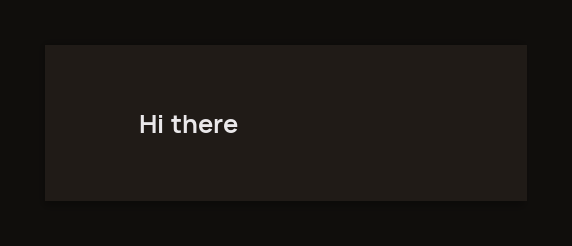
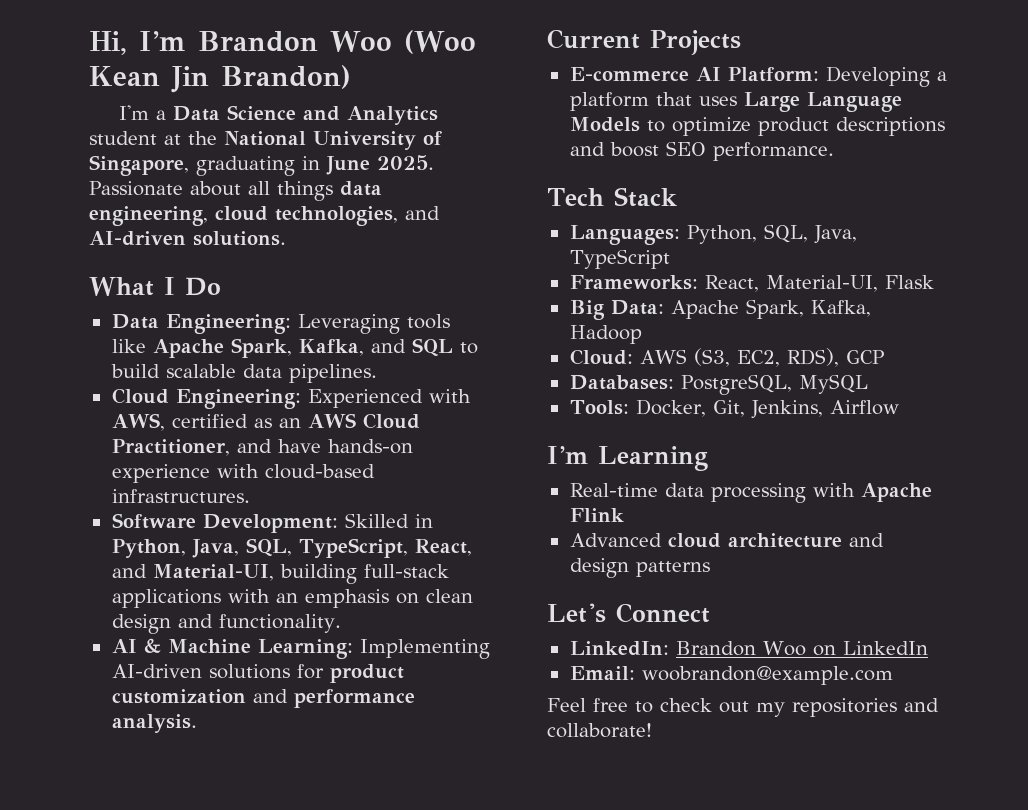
- Hi there
+ Hi, I’m Brandon Woo (Woo Kean Jin Brandon)
+ I'm a Data Science and Analytics student at the National University of Singapore, graduating in June 2025. Passionate about all things data engineering, cloud technologies, and AI-driven solutions.
+ What I Do
+ Data Engineering: Leveraging tools like Apache Spark, Kafka, and SQL to build scalable data pipelines.
+ Cloud Engineering: Experienced with AWS, certified as an AWS Cloud Practitioner, and have hands-on experience with cloud-based infrastructures.
+ Software Development: Skilled in Python, Java, SQL, TypeScript, React, and Material-UI, building full-stack applications with an emphasis on clean design and functionality.
+ AI & Machine Learning: Implementing AI-driven solutions for product customization and performance analysis.
+ Current Projects
+ E-commerce AI Platform: Developing a platform that uses Large Language Models to optimize product descriptions and boost SEO performance.
+ Tech Stack
+ Languages: Python, SQL, Java, TypeScript
+ Frameworks: React, Material-UI, Flask
+ Big Data: Apache Spark, Kafka, Hadoop
+ Cloud: AWS (S3, EC2, RDS), GCP
+ Databases: PostgreSQL, MySQL
+ Tools: Docker, Git, Jenkins, Airflow
+ I’m Learning
+ Real-time data processing with Apache Flink
+ Advanced cloud architecture and design patterns
+ Let's Connect
+ LinkedIn: Brandon Woo on LinkedIn
+ Email: woobrandon@example.com
+ Feel free to check out my repositories and collaborate!

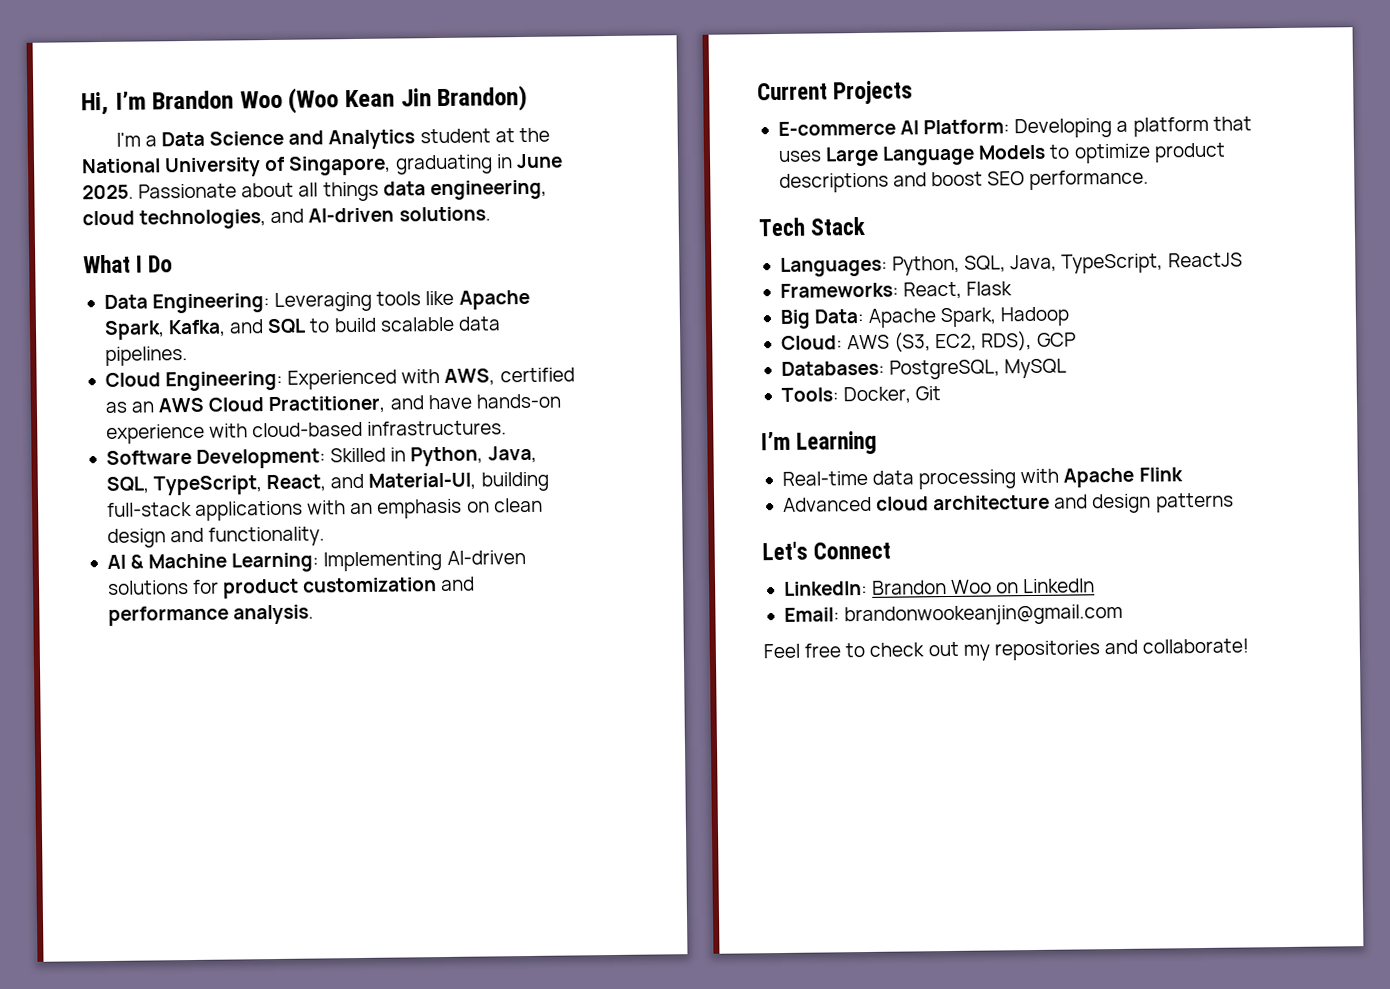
- Languages: Python, SQL, Java, TypeScript
+ Languages: Python, SQL, Java, TypeScript, ReactJS
- Frameworks: React, Material-UI, Flask
+ Frameworks: React, Flask
- Big Data: Apache Spark, Kafka, Hadoop
+ Big Data: Apache Spark, Hadoop
- Tools: Docker, Git, Jenkins, Airflow
+ Tools: Docker, Git
- Email: woobrandon@example.com
+ Email: brandonwookeanjin@gmail.com

